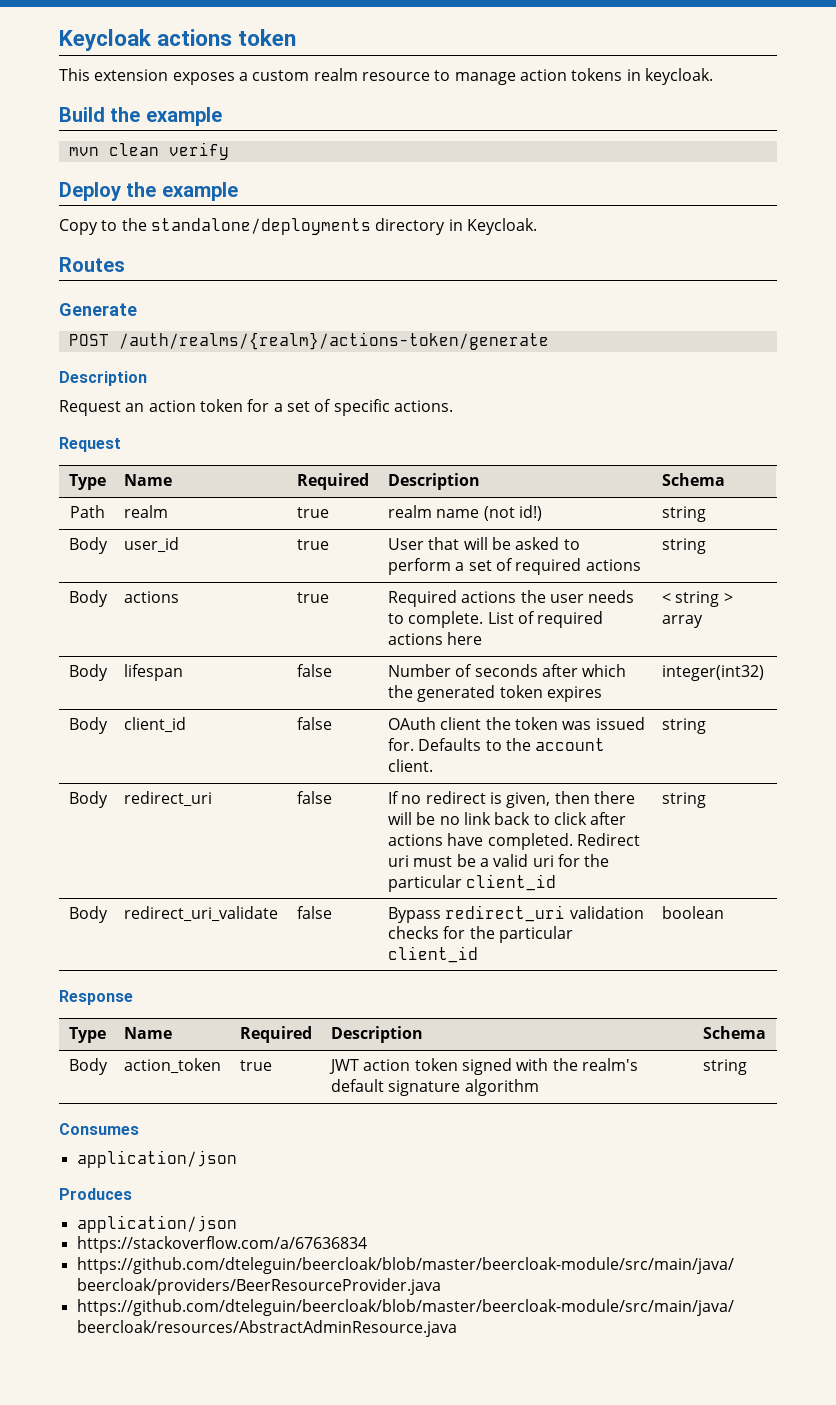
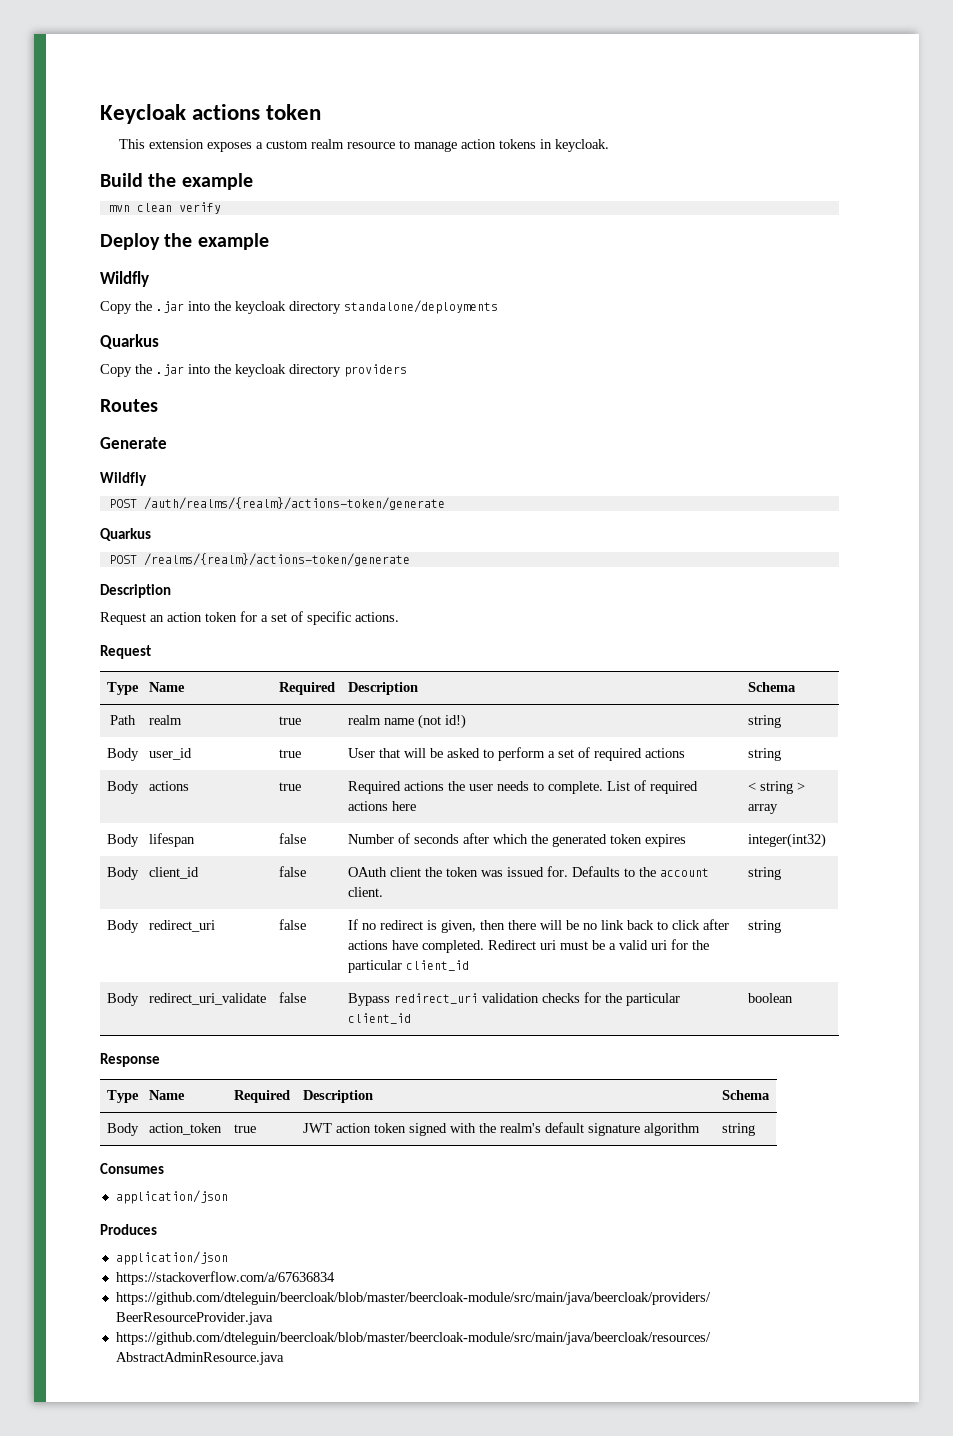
  Deploy the example
- Copy to the standalone/deployments directory in Keycloak.
+ Wildfly
+ Copy the .jar into the keycloak directory standalone/deployments
+ Quarkus
+ Copy the .jar into the keycloak directory providers
  Generate
+ Wildfly
  POST /auth/realms/{realm}/actions-token/generate
+ Quarkus
+ POST /realms/{realm}/actions-token/generate

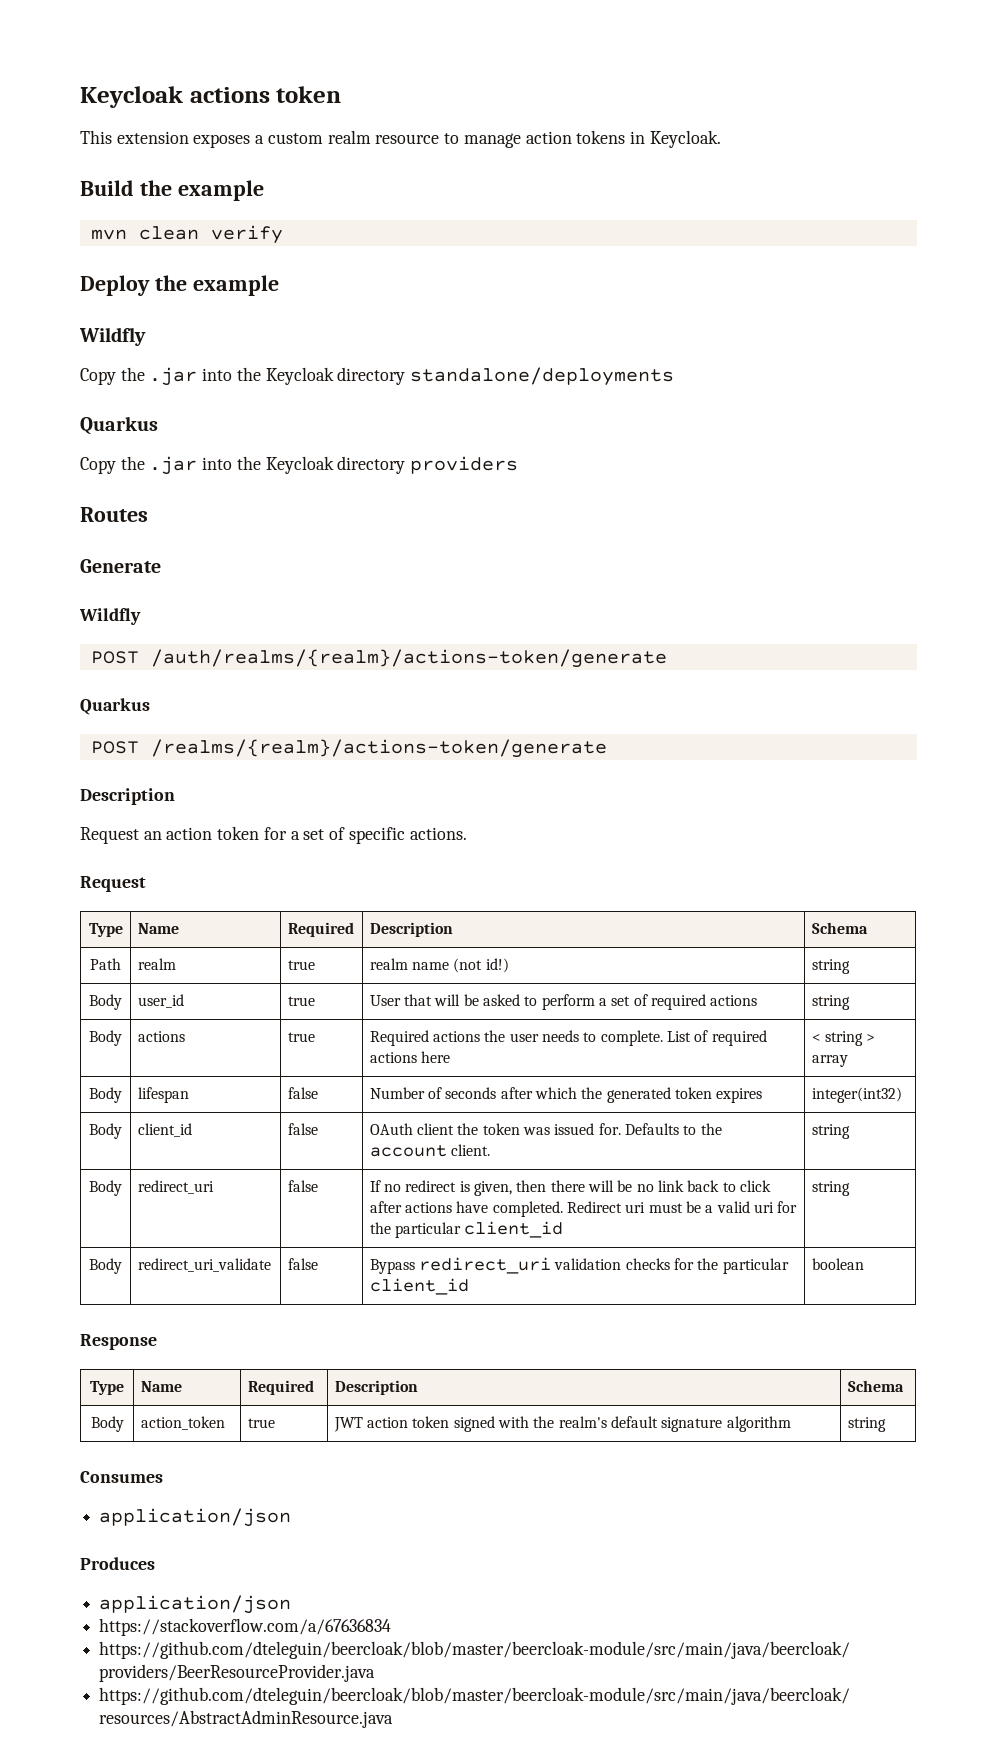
- This extension exposes a custom realm resource to manage action tokens in keycloak.
+ This extension exposes a custom realm resource to manage action tokens in Keycloak.
- Copy the .jar into the keycloak directory standalone/deployments
+ Copy the .jar into the Keycloak directory standalone/deployments
- Copy the .jar into the keycloak directory providers
+ Copy the .jar into the Keycloak directory providers

